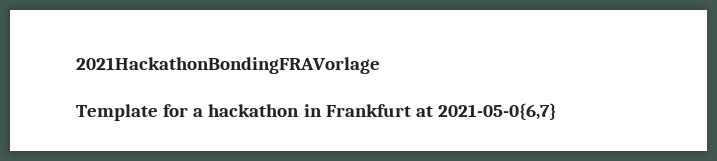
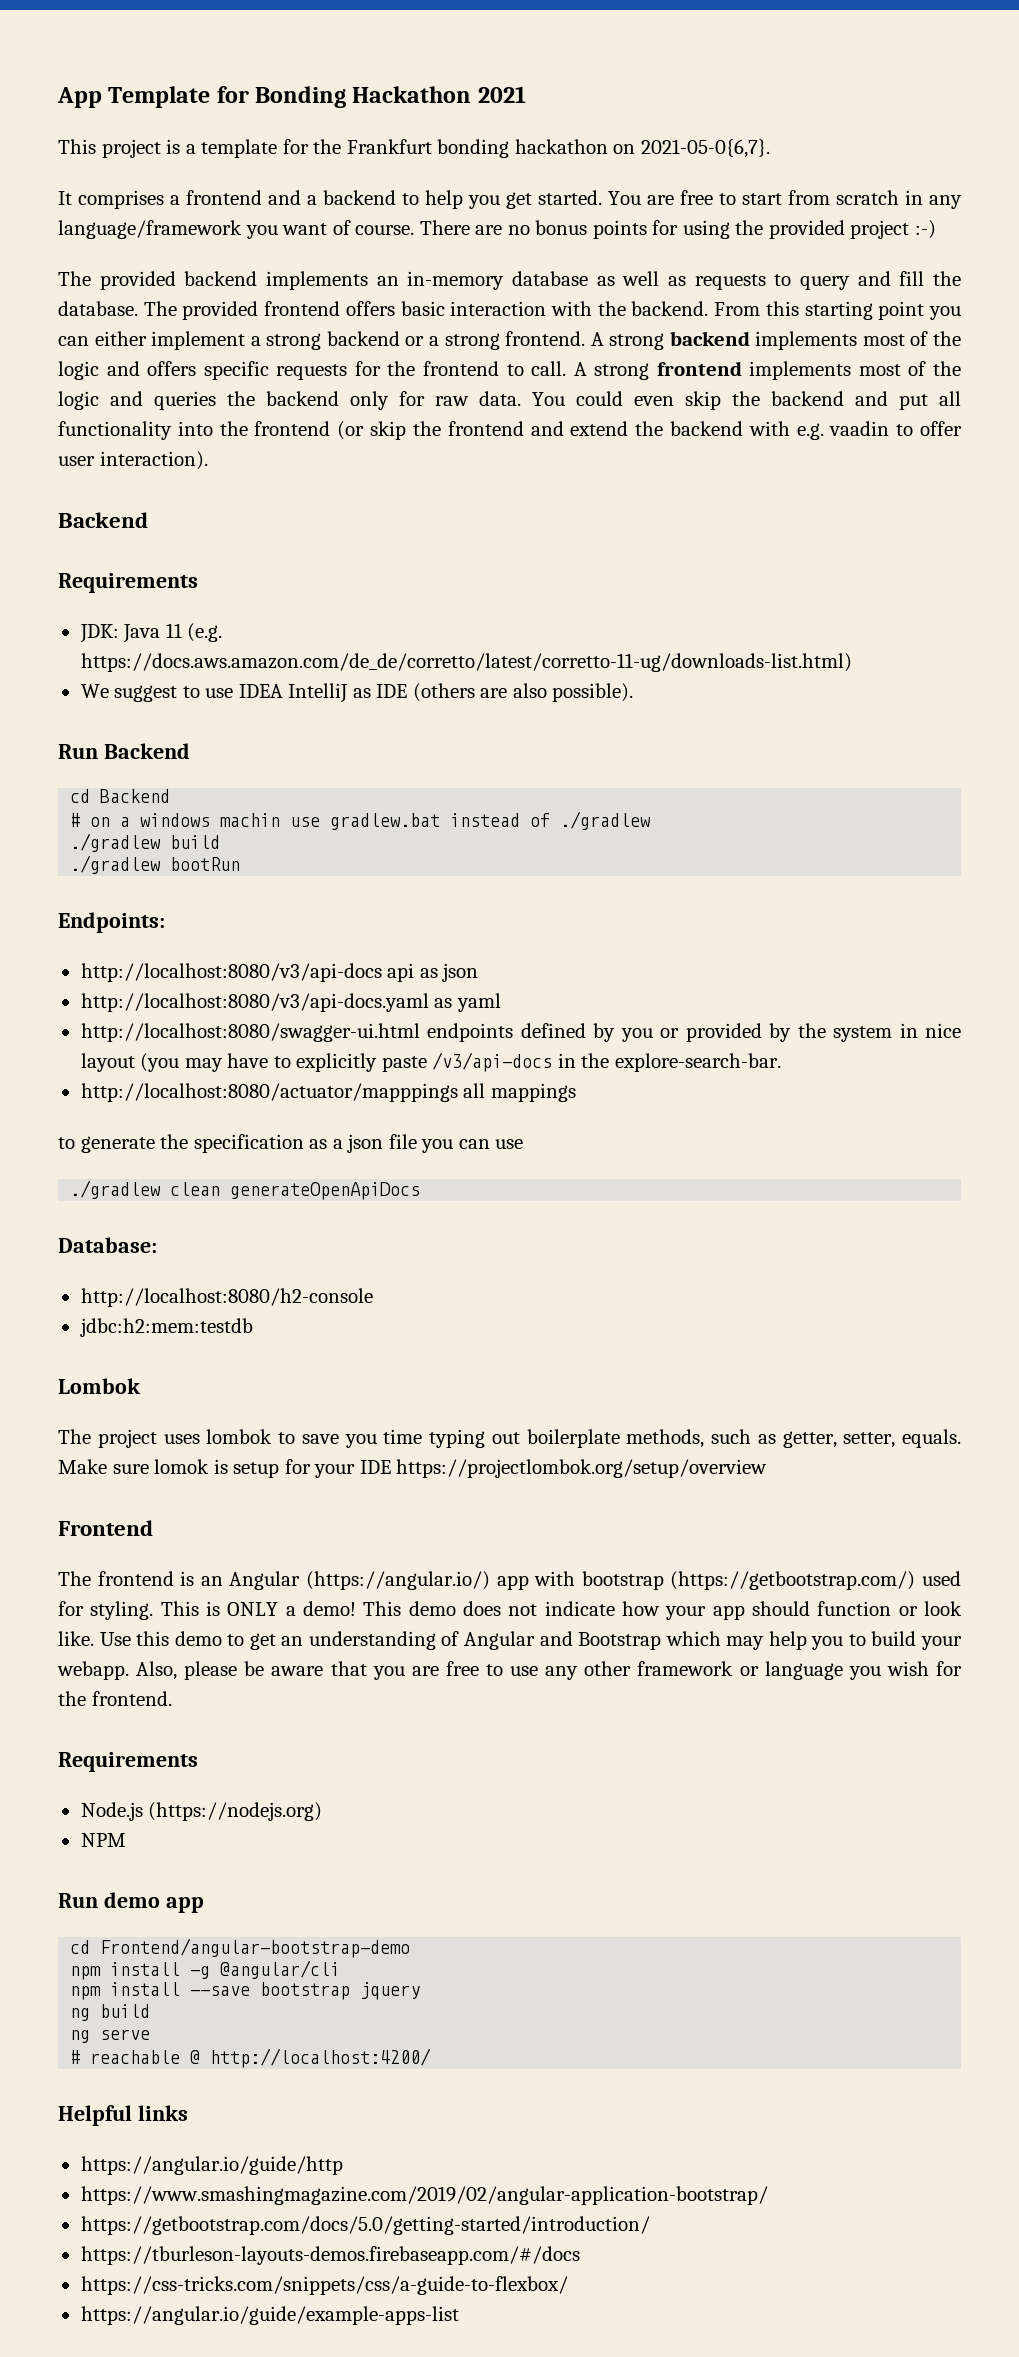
- 2021HackathonBondingFRAVorlage
- Template for a hackathon in Frankfurt at 2021-05-0{6,7}
+ App Template for Bonding Hackathon 2021
+ This project is a template for the Frankfurt bonding hackathon on 2021-05-0{6,7}.
+ It comprises a frontend and a backend to help you get started. You are free to start from scratch in any language/framework you want of course. There are no bonus points for using the provided project :-)
+ The provided backend implements an in-memory database as well as requests to query and fill the database. The provided frontend offers basic interaction with the backend. From this starting point you can either implement a strong backend or a strong frontend. A strong backend implements most of the logic and offers specific requests for the frontend to call. A strong frontend implements most of the logic and queries the backend only for raw data. You could even skip the backend and put all functionality into the frontend (or skip the frontend and extend the backend with e.g. vaadin to offer user interaction).
+ Backend
+ Requirements
+ JDK: Java 11 (e.g. https://docs.aws.amazon.com/de_de/corretto/latest/corretto-11-ug/downloads-list.html)
+ We suggest to use IDEA IntelliJ as IDE (others are also possible).
+ Run Backend
+ cd Backend
+ # on a windows machin use gradlew.bat instead of ./gradlew
+ ./gradlew build
+ ./gradlew bootRun
+ Endpoints:
+ http://localhost:8080/v3/api-docs api as json
+ http://localhost:8080/v3/api-docs.yaml as yaml
+ http://localhost:8080/swagger-ui.html endpoints defined by you or provided by the system in nice layout (you may have to explicitly paste /v3/api-docs in the explore-search-bar.
+ http://localhost:8080/actuator/mapppings all mappings
+ to generate the specification as a json file you can use
+ ./gradlew clean generateOpenApiDocs
+ Database:
+ http://localhost:8080/h2-console
+ jdbc:h2:mem:testdb
+ Lombok
+ The project uses lombok to save you time typing out boilerplate methods, such as getter, setter, equals. Make sure lomok is setup for your IDE https://projectlombok.org/setup/overview
+ Frontend
+ The frontend is an Angular (https://angular.io/) app with bootstrap (https://getbootstrap.com/) used for styling. This is ONLY a demo! This demo does not indicate how your app should function or look like. Use this demo to get an understanding of Angular and Bootstrap which may help you to build your webapp. Also, please be aware that you are free to use any other framework or language you wish for the frontend.
+ Requirements
+ Node.js (https://nodejs.org)
+ NPM
+ Run demo app
+ cd Frontend/angular-bootstrap-demo
+ npm install -g @angular/cli
+ npm install --save bootstrap jquery
+ ng build
+ ng serve
+ # reachable @ http://localhost:4200/
+ Helpful links
+ https://angular.io/guide/http
+ https://www.smashingmagazine.com/2019/02/angular-application-bootstrap/
+ https://getbootstrap.com/docs/5.0/getting-started/introduction/
+ https://tburleson-layouts-demos.firebaseapp.com/#/docs
+ https://css-tricks.com/snippets/css/a-guide-to-flexbox/
+ https://angular.io/guide/example-apps-list

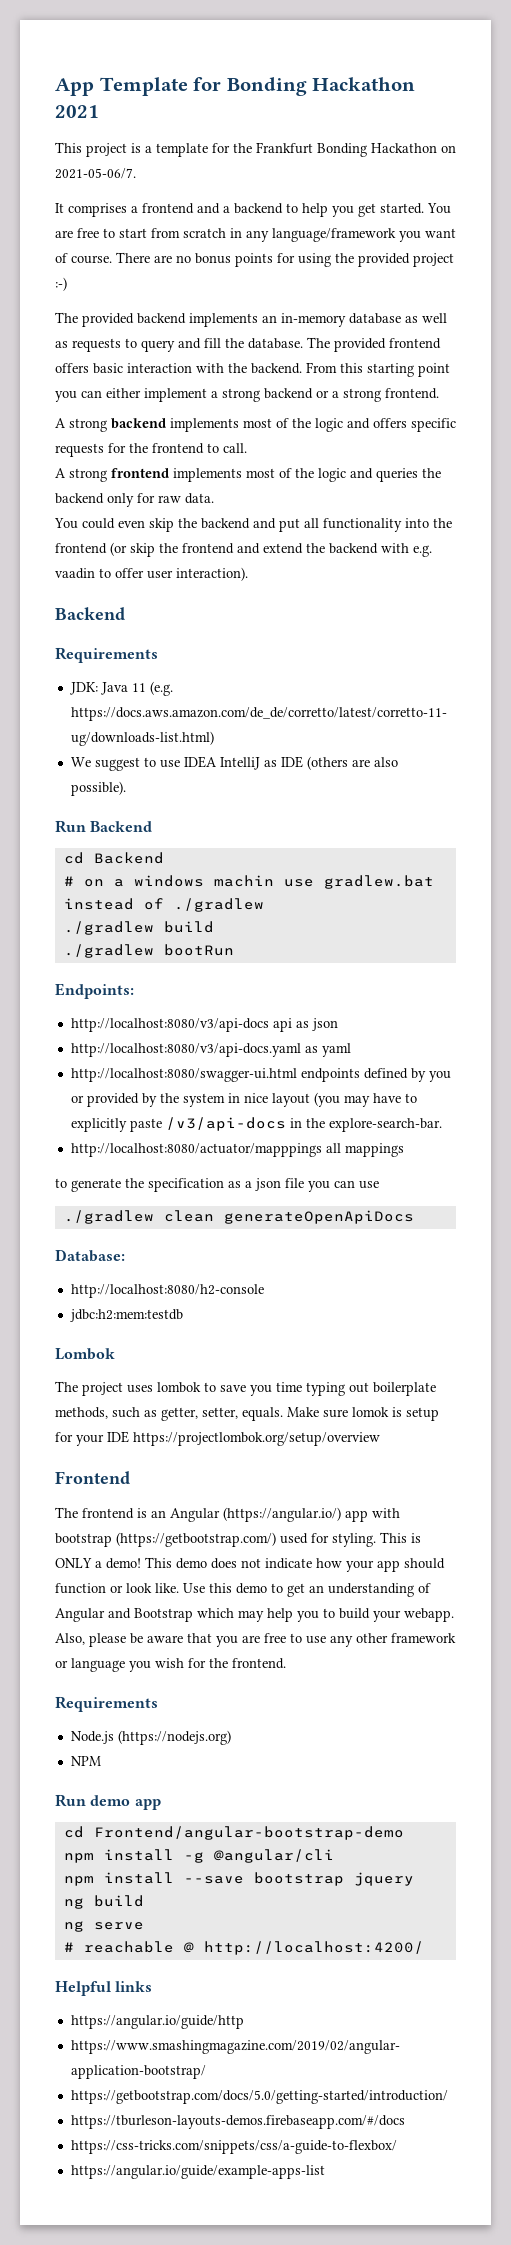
- This project is a template for the Frankfurt bonding hackathon on 2021-05-0{6,7}.
+ This project is a template for the Frankfurt Bonding Hackathon on 2021-05-06/7.
- From this starting point you can either implement a strong backend or a strong frontend. A strong backend implements most of the logic and offers specific requests for the frontend to call. A strong frontend implements most of the logic and queries the backend only for raw data. You could even skip the backend and put all functionality into the frontend (or skip the frontend and extend the backend with e.g. vaadin to offer user interaction).
+ From this starting point you can either implement a strong backend or a strong frontend.
+ A strong backend implements most of the logic and offers specific requests for the frontend to call.
+ A strong frontend implements most of the logic and queries the backend only for raw data.
+ You could even skip the backend and put all functionality into the frontend (or skip the frontend and extend the backend with e.g. vaadin to offer user interaction).

